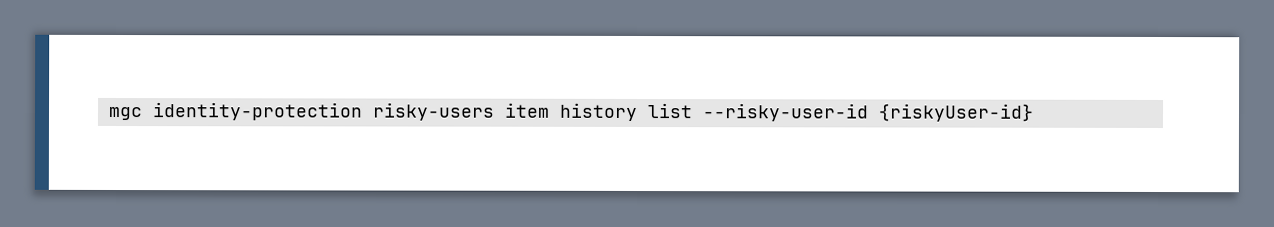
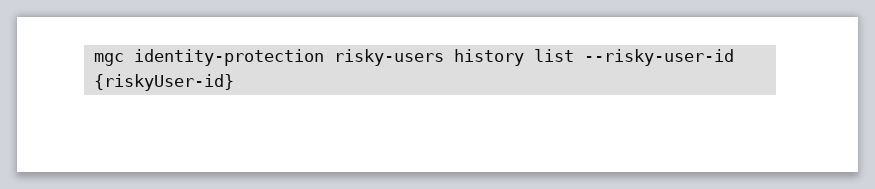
- mgc identity-protection risky-users item history list --risky-user-id {riskyUser-id}
+ mgc identity-protection risky-users history list --risky-user-id {riskyUser-id}

